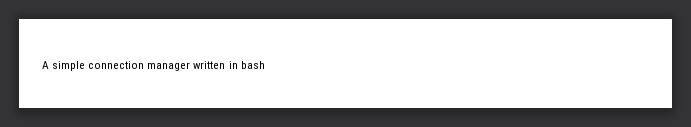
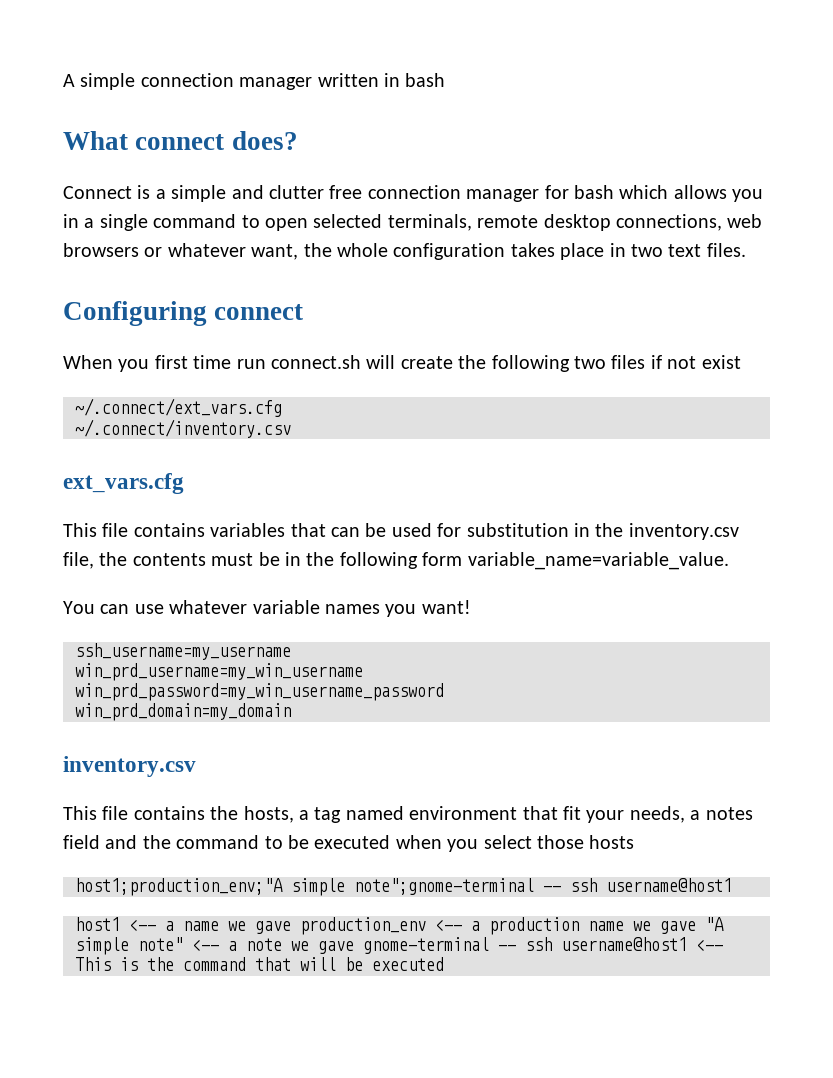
+ What connect does?
+ Connect is a simple and clutter free connection manager for bash which allows you in a single command to open selected terminals, remote desktop connections, web browsers or whatever want, the whole configuration takes place in two text files.
+ Configuring connect
+ When you first time run connect.sh will create the following two files if not exist
+ ~/.connect/ext_vars.cfg
+ ~/.connect/inventory.csv
+ ext_vars.cfg
+ This file contains variables that can be used for substitution in the inventory.csv file, the contents must be in the following form variable_name=variable_value.
+ You can use whatever variable names you want!
+ ssh_username=my_username
+ win_prd_username=my_win_username
+ win_prd_password=my_win_username_password
+ win_prd_domain=my_domain
+ inventory.csv
+ This file contains the hosts, a tag named environment that fit your needs, a notes field and the command to be executed when you select those hosts
+ host1;production_env;"A simple note";gnome-terminal -- ssh username@host1
+ host1 <-- a name we gave production_env <-- a production name we gave "A simple note" <-- a note we gave gnome-terminal -- ssh username@host1 <-- This is the command that will be executed

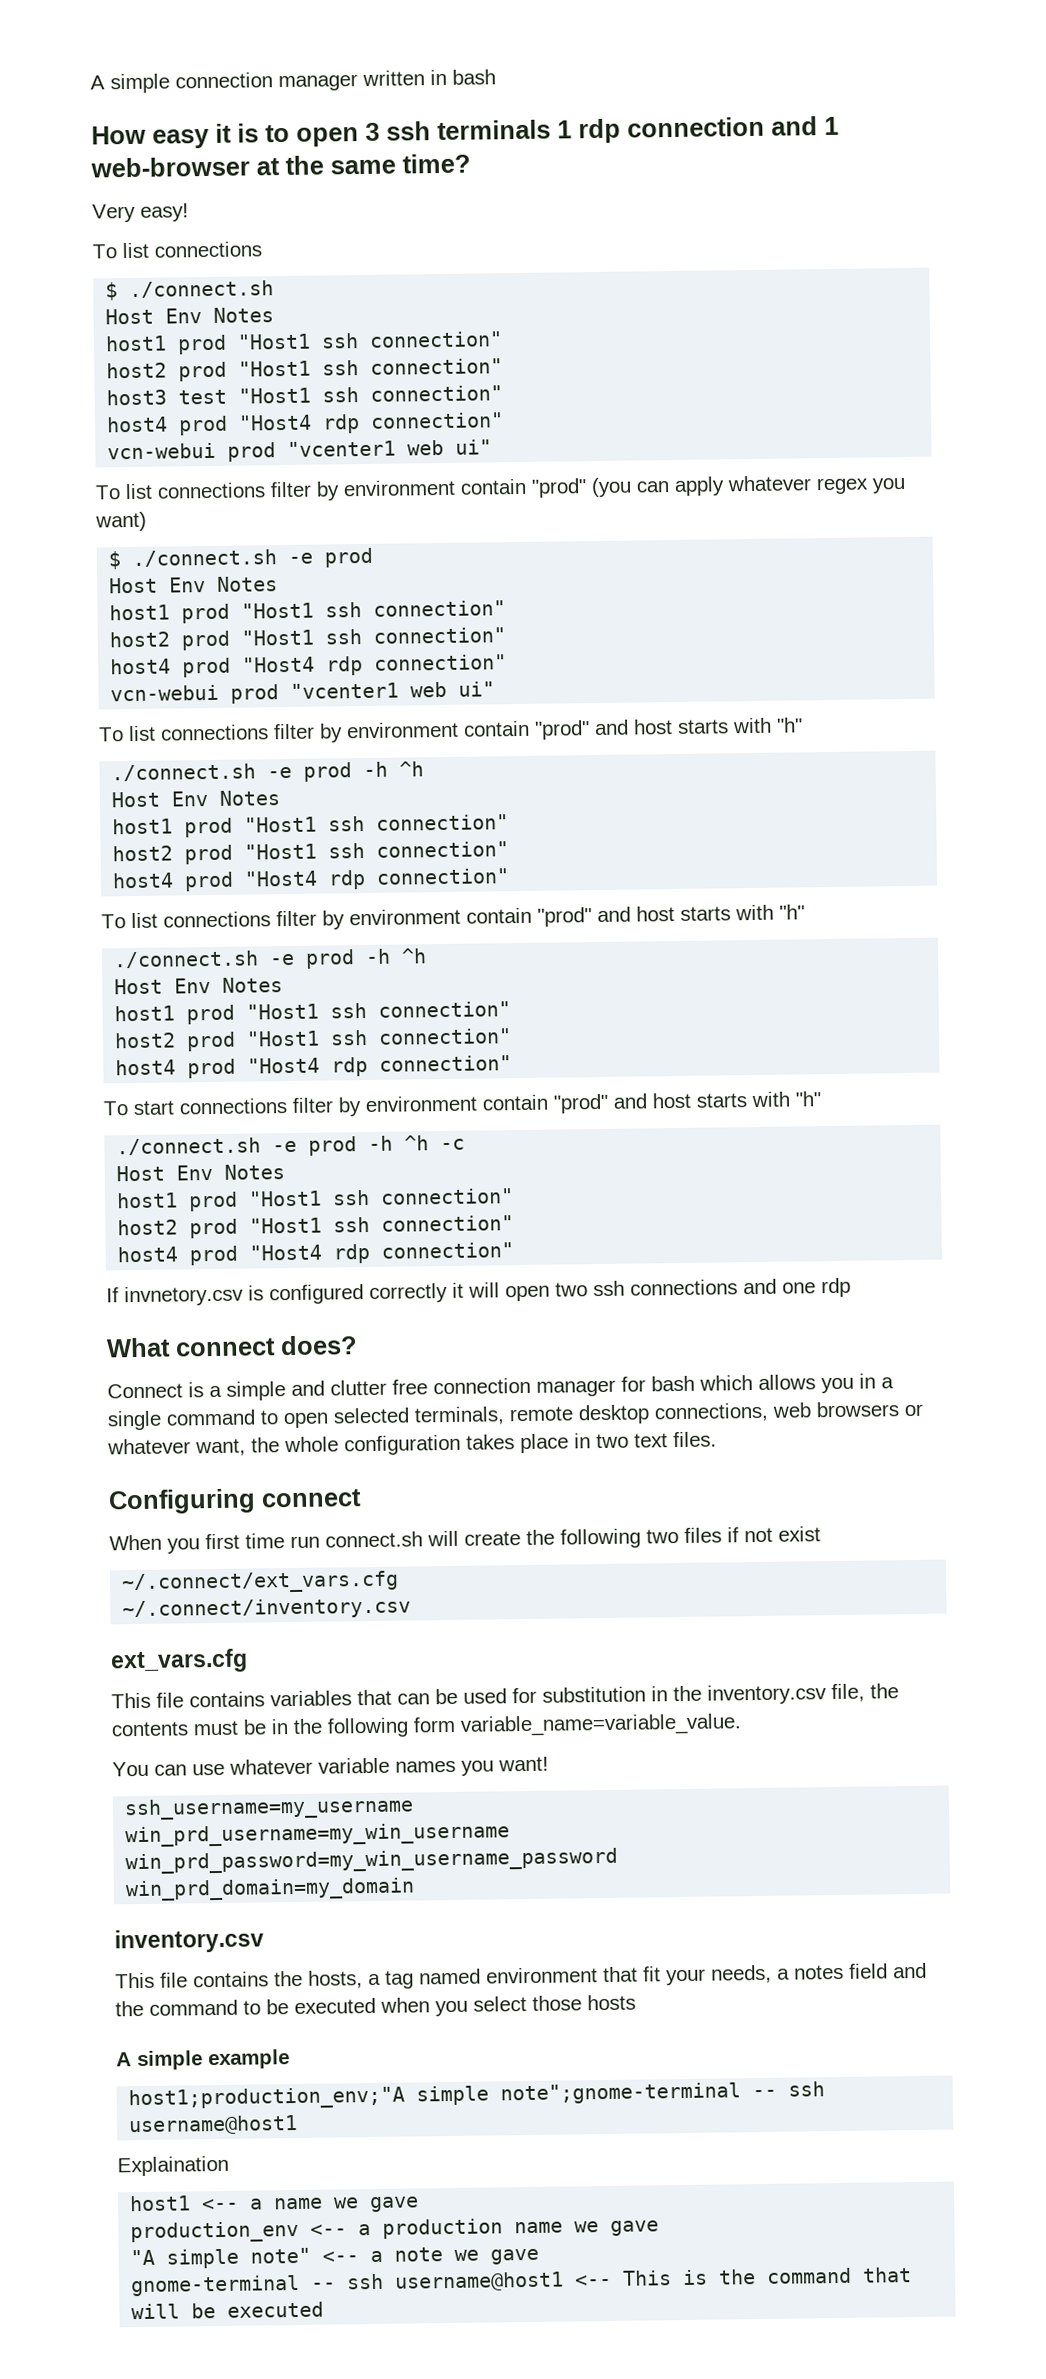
+ How easy it is to open 3 ssh terminals 1 rdp connection and 1 web-browser at the same time?
+ Very easy!
+ To list connections
+ $ ./connect.sh
+ Host Env Notes
+ host1 prod "Host1 ssh connection"
+ host2 prod "Host1 ssh connection"
+ host3 test "Host1 ssh connection"
+ host4 prod "Host4 rdp connection"
+ vcn-webui prod "vcenter1 web ui"
+ To list connections filter by environment contain "prod" (you can apply whatever regex you want)
+ $ ./connect.sh -e prod
+ Host Env Notes
+ host1 prod "Host1 ssh connection"
+ host2 prod "Host1 ssh connection"
+ host4 prod "Host4 rdp connection"
+ vcn-webui prod "vcenter1 web ui"
+ To list connections filter by environment contain "prod" and host starts with "h"
+ ./connect.sh -e prod -h ^h
+ Host Env Notes
+ host1 prod "Host1 ssh connection"
+ host2 prod "Host1 ssh connection"
+ host4 prod "Host4 rdp connection"
+ To list connections filter by environment contain "prod" and host starts with "h"
+ ./connect.sh -e prod -h ^h
+ Host Env Notes
+ host1 prod "Host1 ssh connection"
+ host2 prod "Host1 ssh connection"
+ host4 prod "Host4 rdp connection"
+ To start connections filter by environment contain "prod" and host starts with "h"
+ ./connect.sh -e prod -h ^h -c
+ Host Env Notes
+ host1 prod "Host1 ssh connection"
+ host2 prod "Host1 ssh connection"
+ host4 prod "Host4 rdp connection"
+ If invnetory.csv is configured correctly it will open two ssh connections and one rdp
+ A simple example
+ Explaination
- host1 <-- a name we gave production_env <-- a production name we gave "A simple note" <-- a note we gave gnome-terminal -- ssh username@host1 <-- This is the command that will be executed
+ host1 <-- a name we gave
+ production_env <-- a production name we gave
+ "A simple note" <-- a note we gave
+ gnome-terminal -- ssh username@host1 <-- This is the command that will be executed

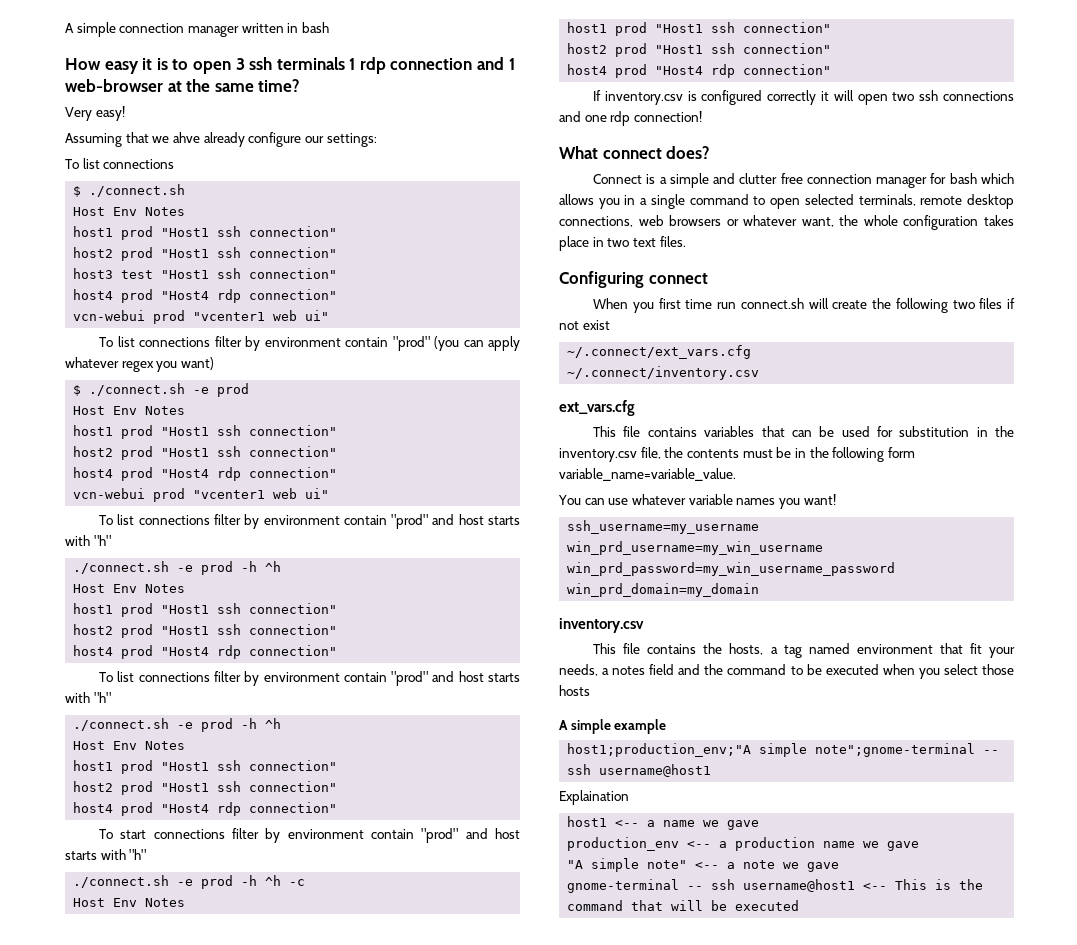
+ Assuming that we ahve already configure our settings:
- If invnetory.csv is configured correctly it will open two ssh connections and one rdp
+ If inventory.csv is configured correctly it will open two ssh connections and one rdp connection!

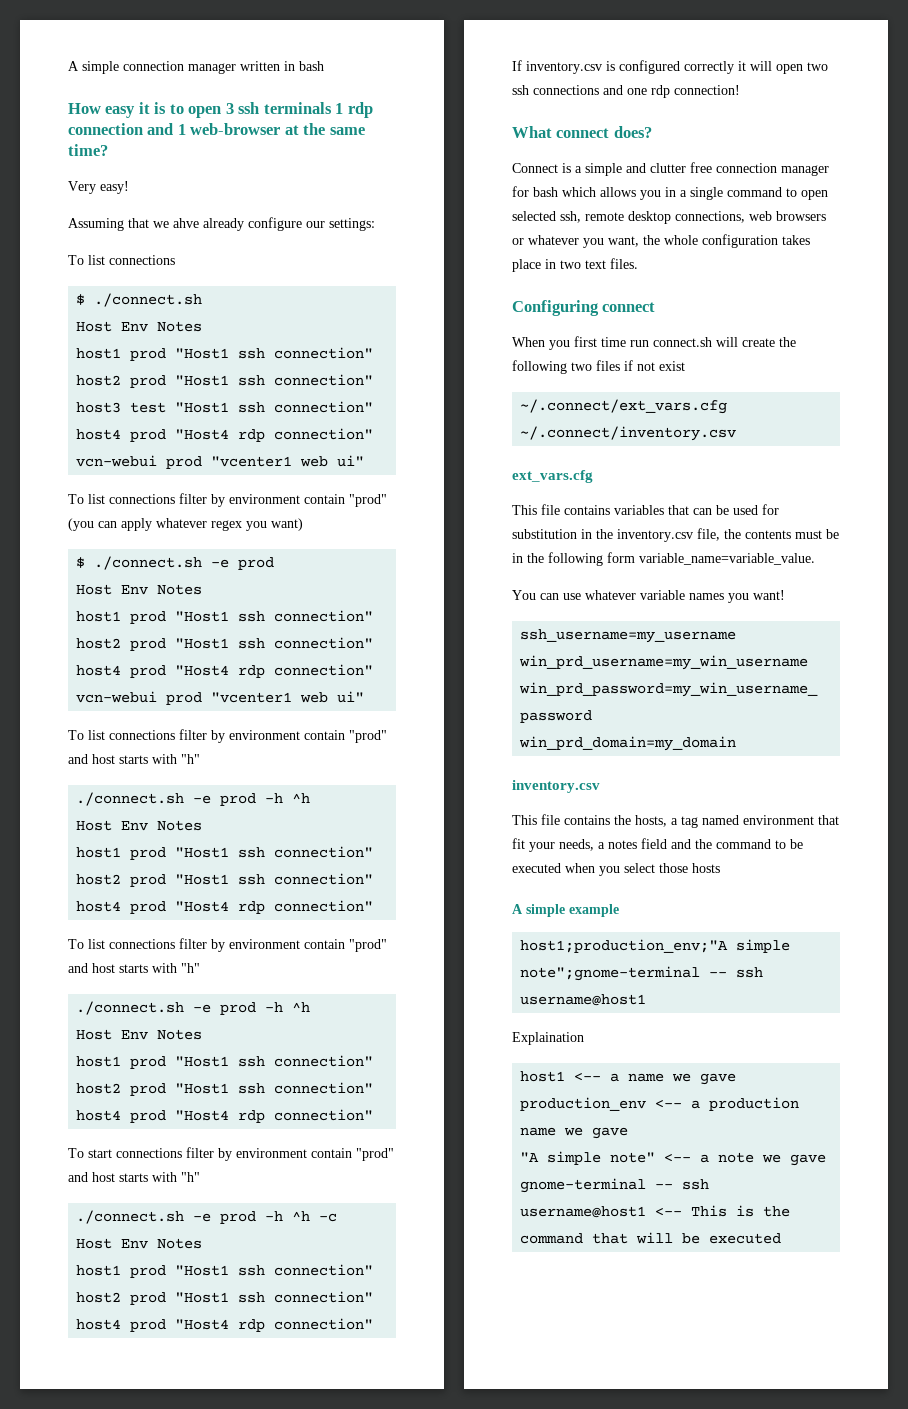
- Connect is a simple and clutter free connection manager for bash which allows you in a single command to open selected terminals, remote desktop connections, web browsers or whatever want, the whole configuration takes place in two text files.
+ Connect is a simple and clutter free connection manager for bash which allows you in a single command to open selected ssh, remote desktop connections, web browsers or whatever you want, the whole configuration takes place in two text files.

